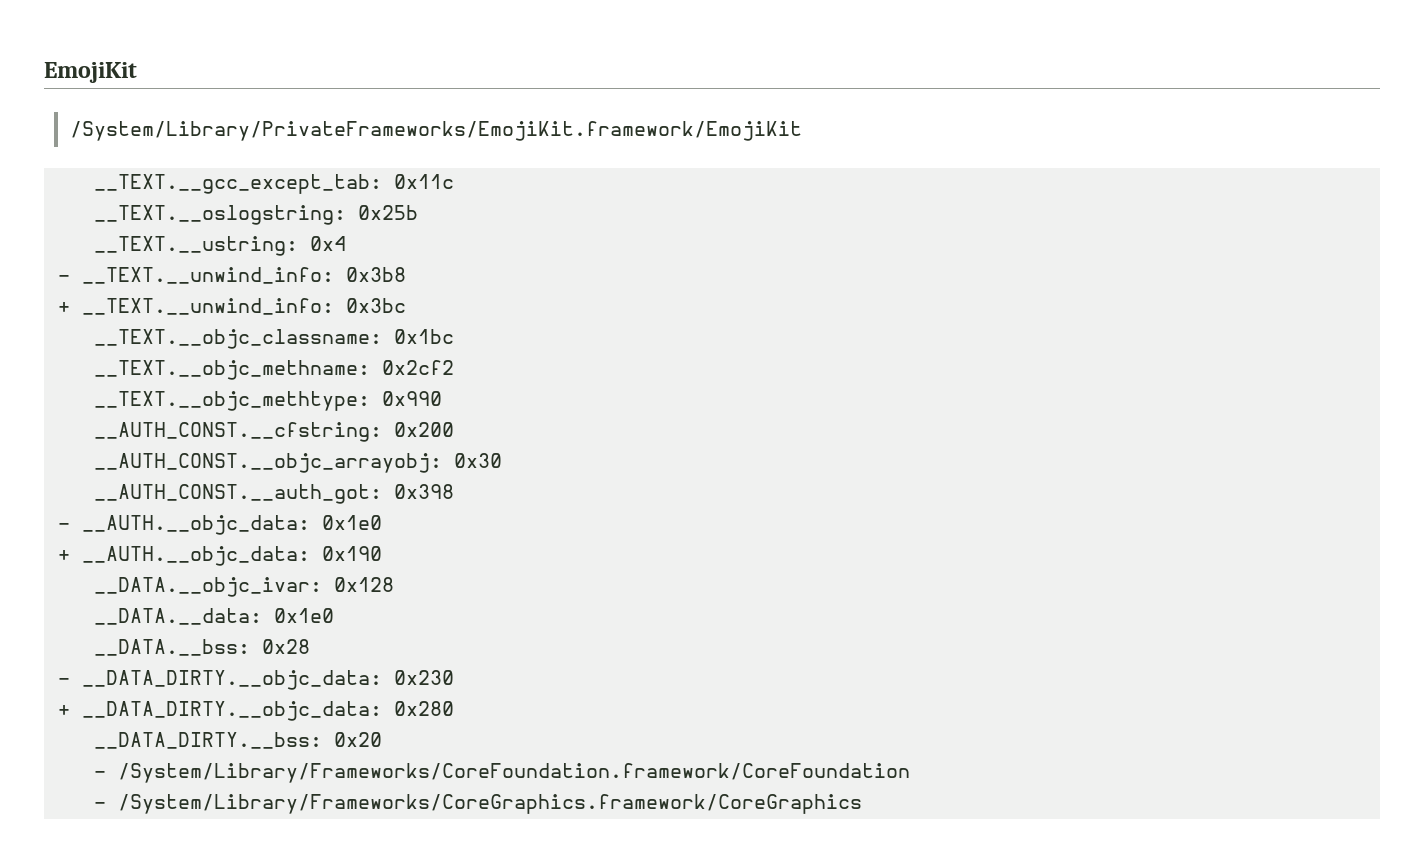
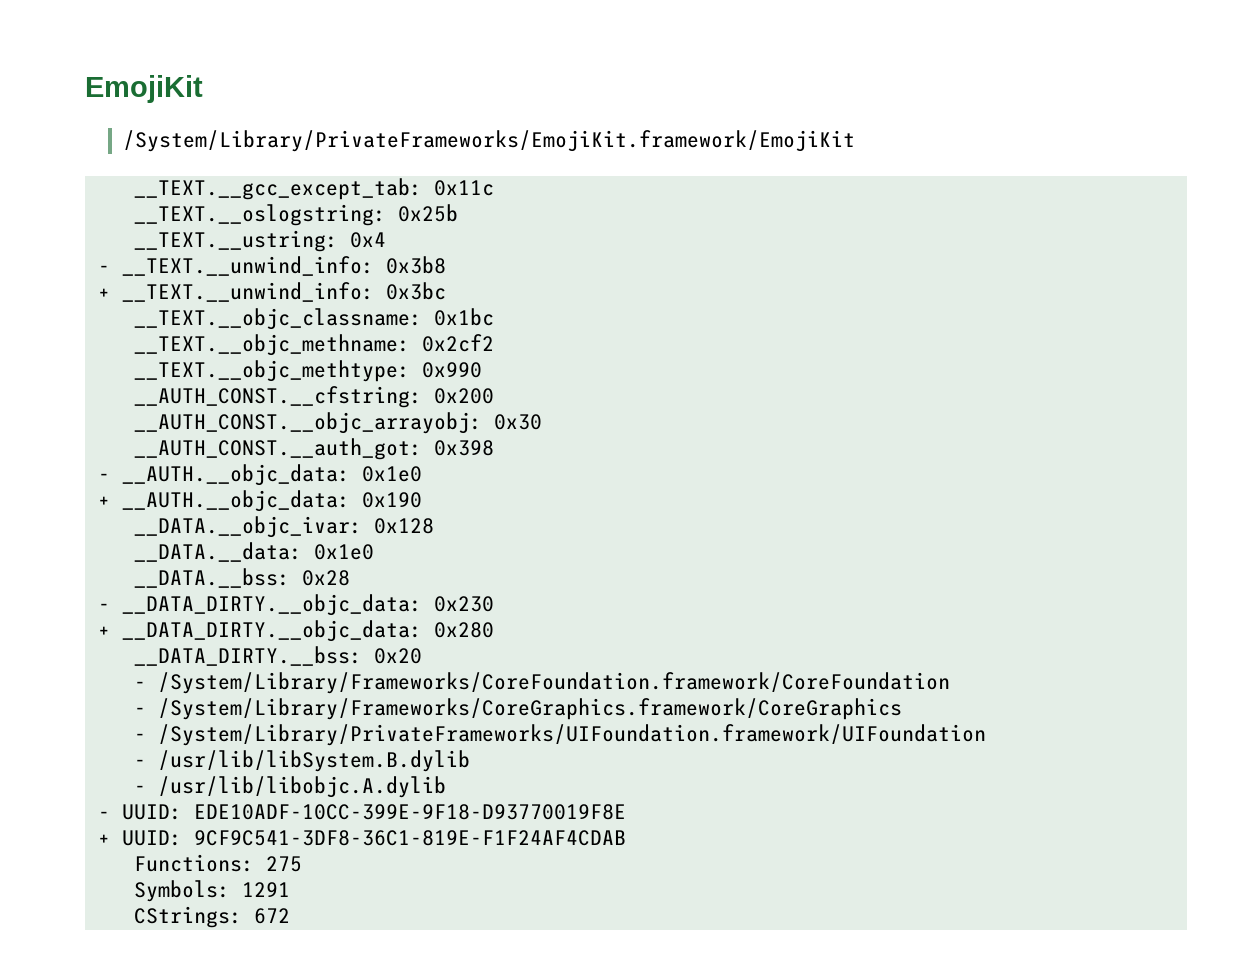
+ - /System/Library/PrivateFrameworks/UIFoundation.framework/UIFoundation
+ - /usr/lib/libSystem.B.dylib
+ - /usr/lib/libobjc.A.dylib
+ - UUID: EDE10ADF-10CC-399E-9F18-D93770019F8E
+ + UUID: 9CF9C541-3DF8-36C1-819E-F1F24AF4CDAB
+ Functions: 275
+ Symbols: 1291
+ CStrings: 672

